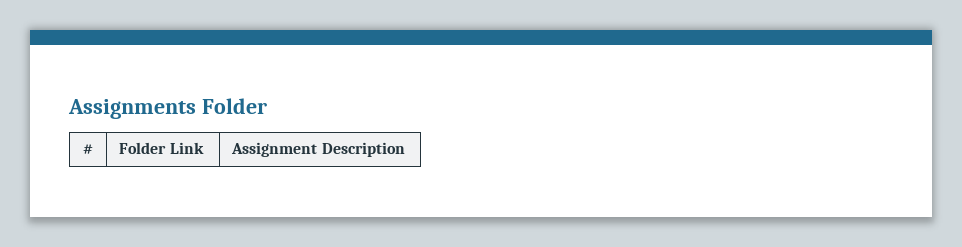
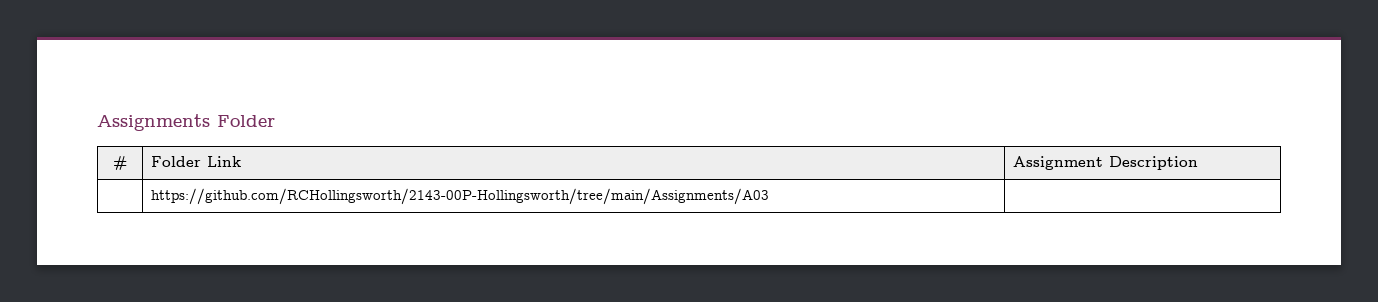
+ | https://github.com/RCHollingsworth/2143-00P-Hollingsworth/tree/main/Assignments/A03 |

